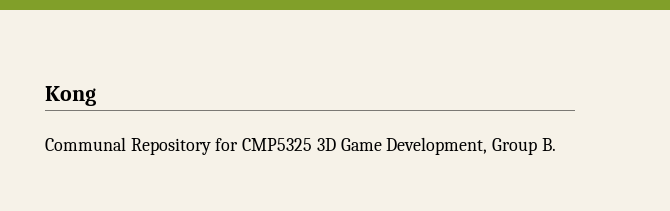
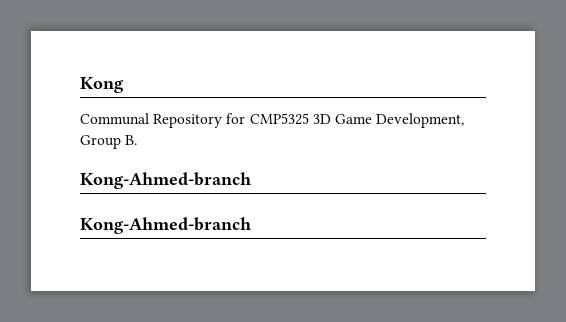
  Communal Repository for CMP5325 3D Game Development, Group B.
+ Kong-Ahmed-branch
+ Kong-Ahmed-branch

